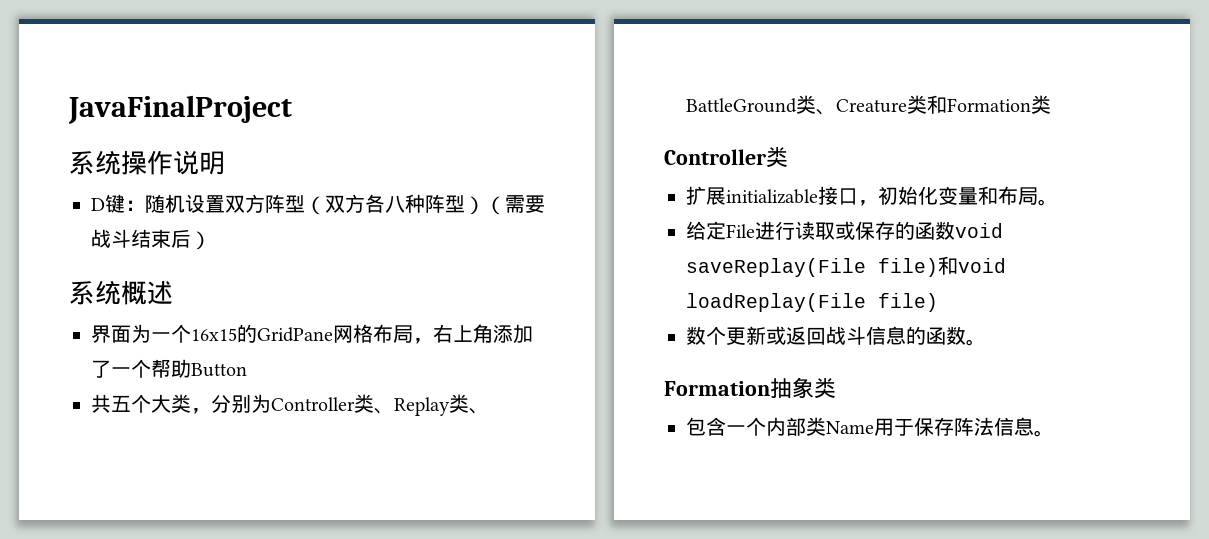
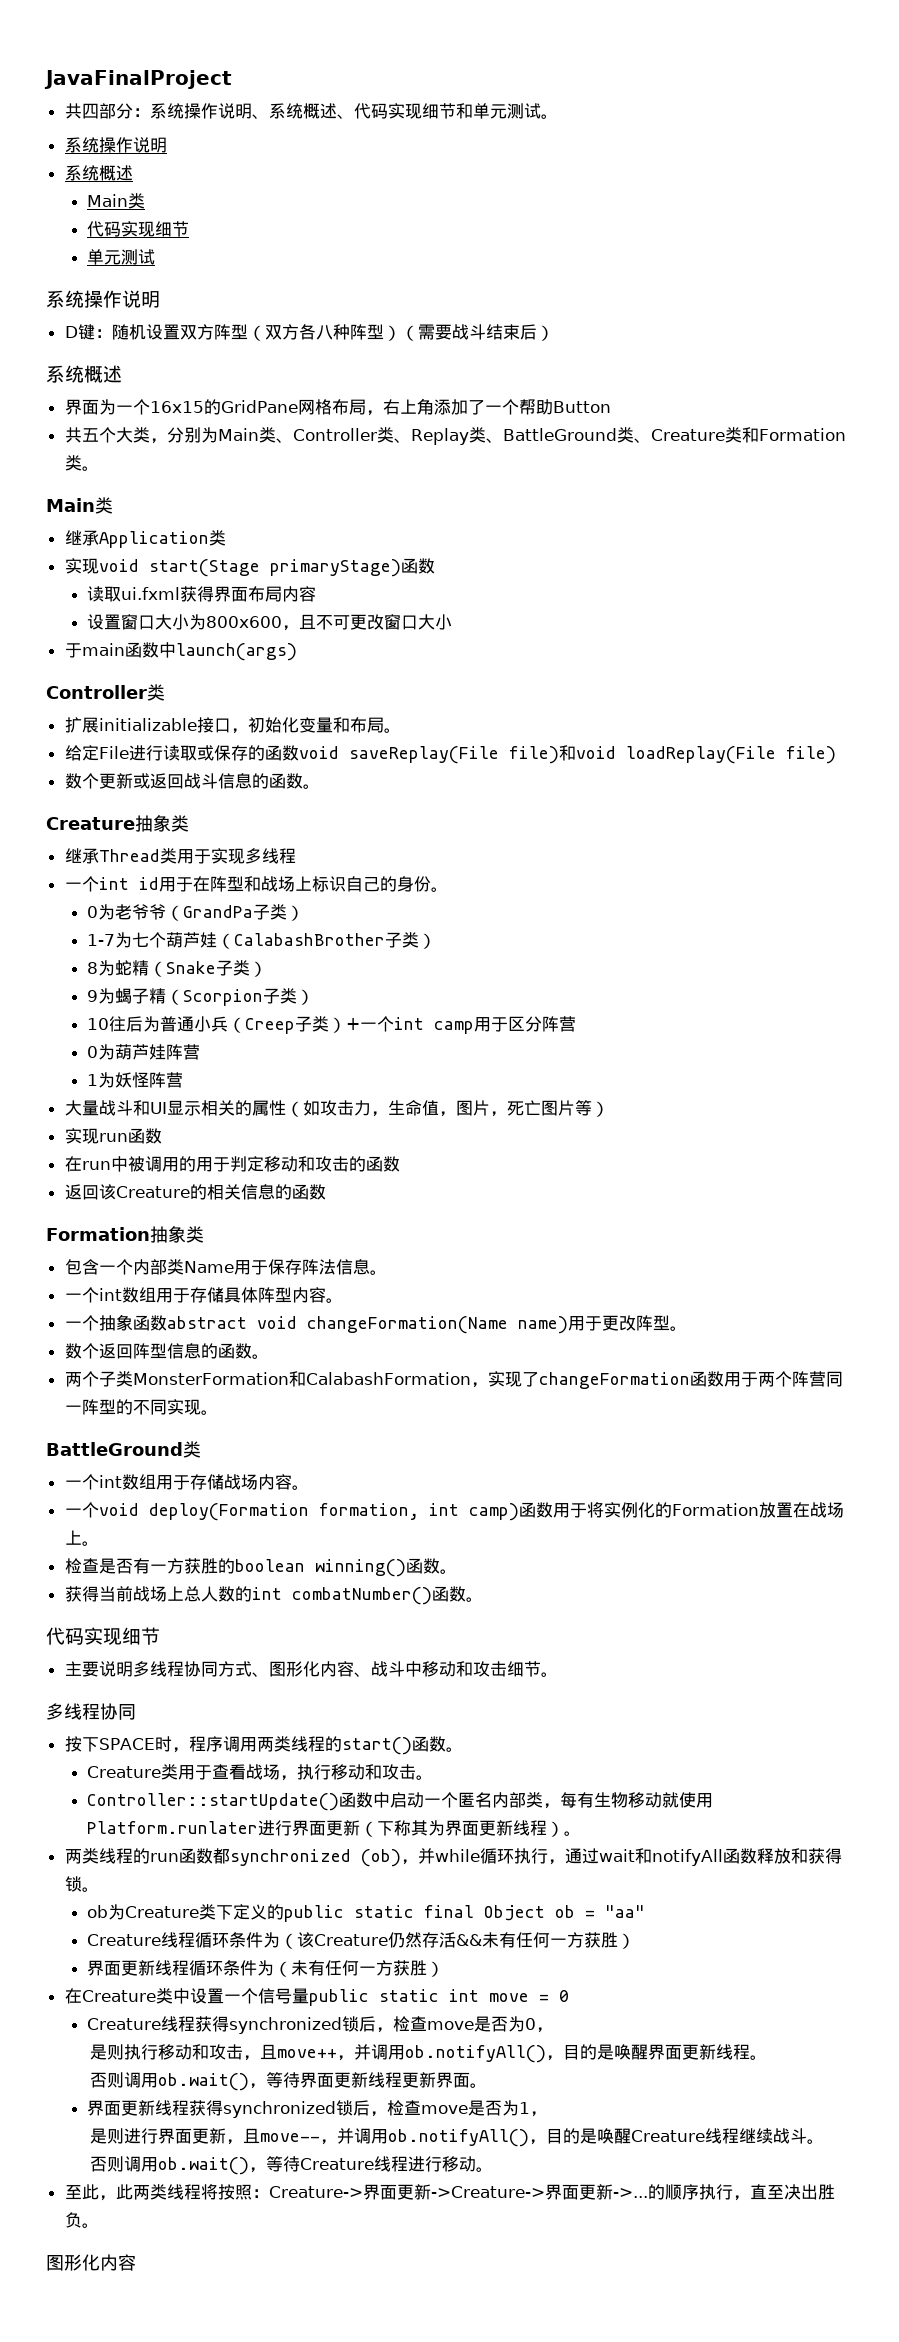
+ 共四部分：系统操作说明、系统概述、代码实现细节和单元测试。
+ 系统操作说明
+ 系统概述
+ Main类
+ 代码实现细节
+ 单元测试
- 共五个大类，分别为Controller类、Replay类、BattleGround类、Creature类和Formation类
+ 共五个大类，分别为Main类、Controller类、Replay类、BattleGround类、Creature类和Formation类。
+ Main类
+ 继承Application类
+ 实现void start(Stage primaryStage)函数
+ 读取ui.fxml获得界面布局内容
+ 设置窗口大小为800x600，且不可更改窗口大小
+ 于main函数中launch(args)
+ Creature抽象类
+ 继承Thread类用于实现多线程
+ 一个int id用于在阵型和战场上标识自己的身份。
+ 0为老爷爷（GrandPa子类）
+ 1-7为七个葫芦娃（CalabashBrother子类）
+ 8为蛇精（Snake子类）
+ 9为蝎子精（Scorpion子类）
+ 10往后为普通小兵（Creep子类）+一个int camp用于区分阵营
+ 0为葫芦娃阵营
+ 1为妖怪阵营
+ 大量战斗和UI显示相关的属性（如攻击力，生命值，图片，死亡图片等）
+ 实现run函数
+ 在run中被调用的用于判定移动和攻击的函数
+ 返回该Creature的相关信息的函数
+ 一个int数组用于存储具体阵型内容。
+ 一个抽象函数abstract void changeFormation(Name name)用于更改阵型。
+ 数个返回阵型信息的函数。
+ 两个子类MonsterFormation和CalabashFormation，实现了changeFormation函数用于两个阵营同一阵型的不同实现。
+ BattleGround类
+ 一个int数组用于存储战场内容。
+ 一个void deploy(Formation formation, int camp)函数用于将实例化的Formation放置在战场上。
+ 检查是否有一方获胜的boolean winning()函数。
+ 获得当前战场上总人数的int combatNumber()函数。
+ 代码实现细节
+ 主要说明多线程协同方式、图形化内容、战斗中移动和攻击细节。
+ 多线程协同
+ 按下SPACE时，程序调用两类线程的start()函数。
+ Creature类用于查看战场，执行移动和攻击。
+ Controller::startUpdate()函数中启动一个匿名内部类，每有生物移动就使用Platform.runlater进行界面更新（下称其为界面更新线程）。
+ 两类线程的run函数都synchronized (ob)，并while循环执行，通过wait和notifyAll函数释放和获得锁。
+ ob为Creature类下定义的public static final Object ob = "aa"
+ Creature线程循环条件为（该Creature仍然存活&&未有任何一方获胜）
+ 界面更新线程循环条件为（未有任何一方获胜）
+ 在Creature类中设置一个信号量public static int move = 0
+ Creature线程获得synchronized锁后，检查move是否为0，
+ 是则执行移动和攻击，且move++，并调用ob.notifyAll()，目的是唤醒界面更新线程。
+ 否则调用ob.wait()，等待界面更新线程更新界面。
+ 界面更新线程获得synchronized锁后，检查move是否为1，
+ 是则进行界面更新，且move--，并调用ob.notifyAll()，目的是唤醒Creature线程继续战斗。
+ 否则调用ob.wait()，等待Creature线程进行移动。
+ 至此，此两类线程将按照：Creature->界面更新->Creature->界面更新->...的顺序执行，直至决出胜负。
+ 图形化内容

